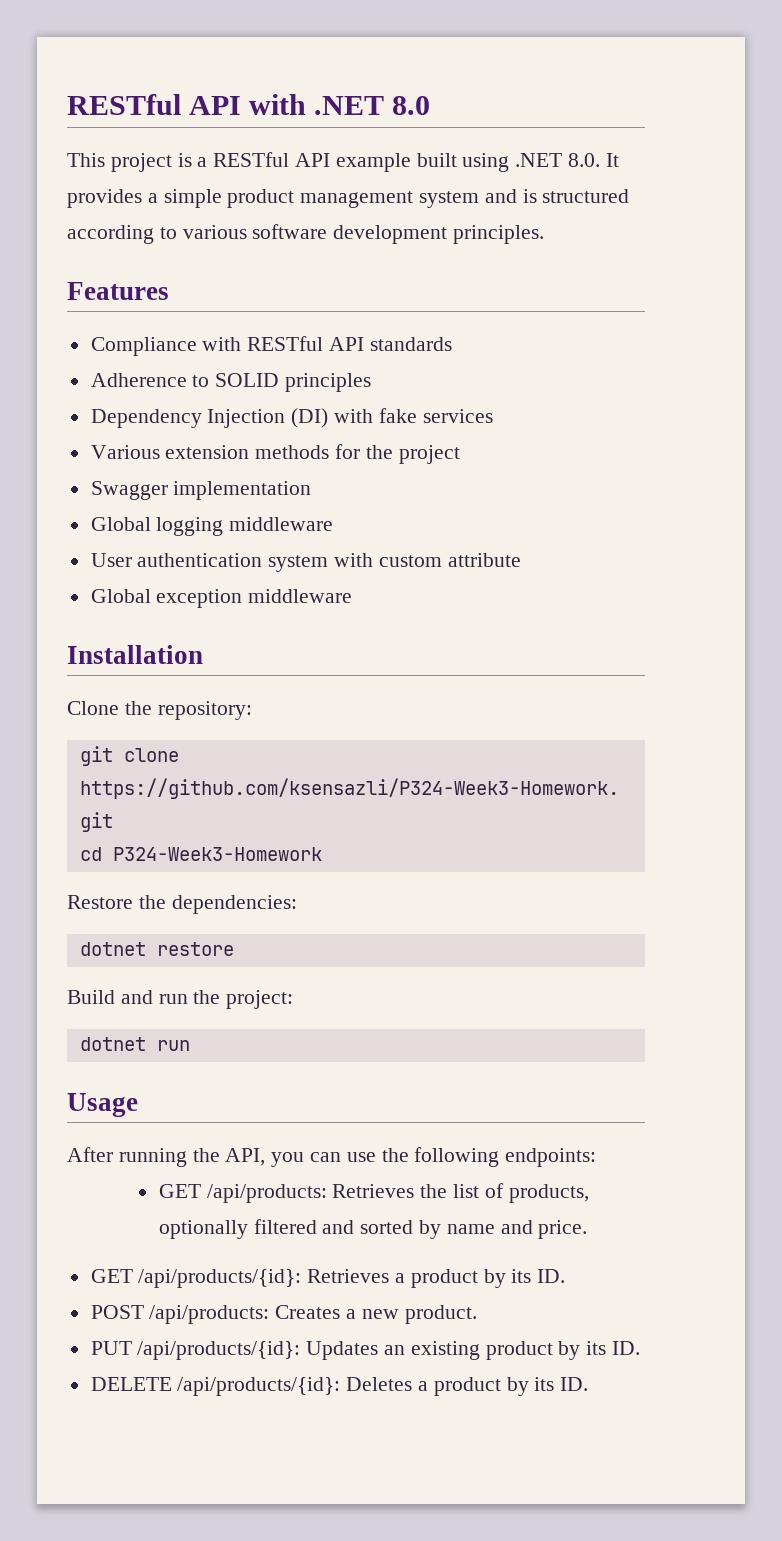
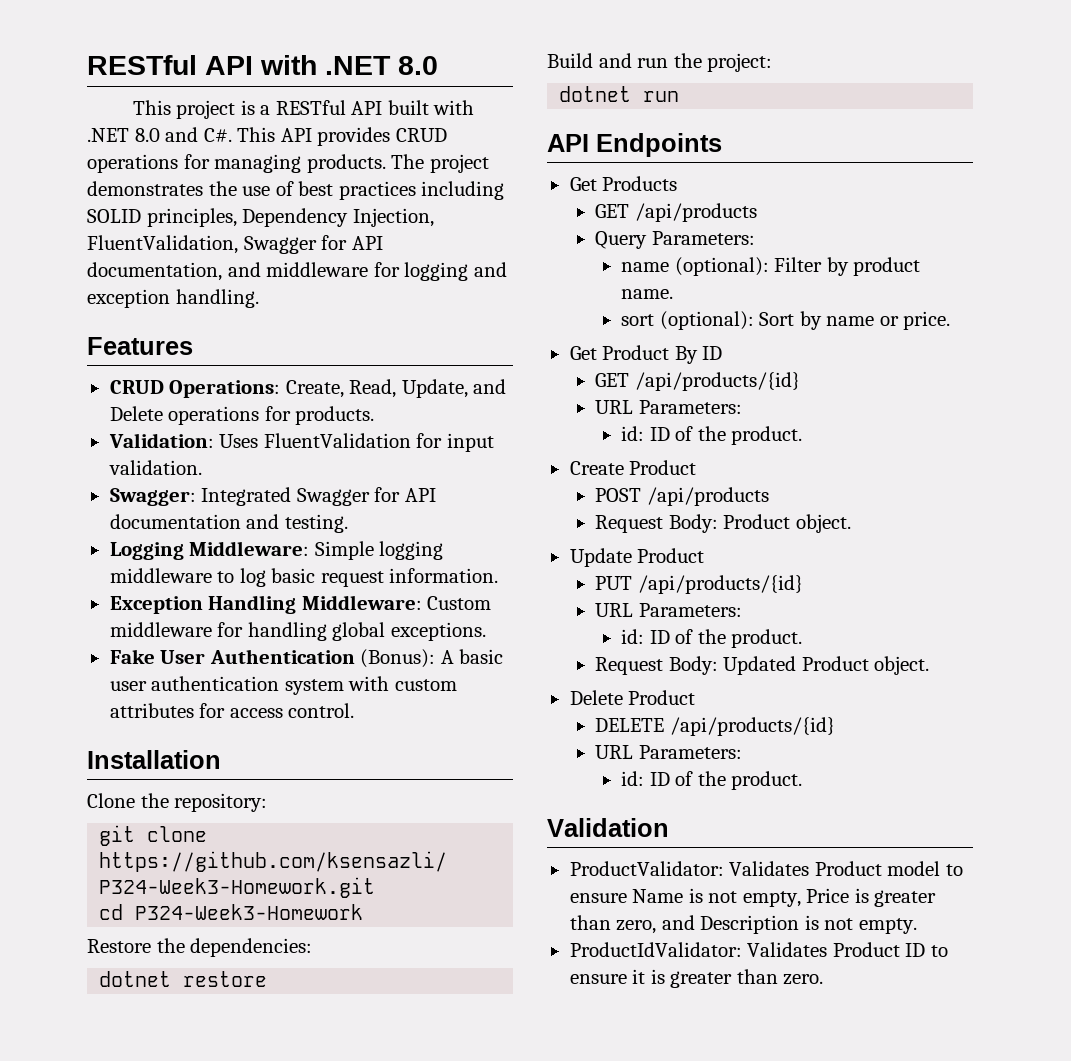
- This project is a RESTful API example built using .NET 8.0. It provides a simple product management system and is structured according to various software development principles.
+ This project is a RESTful API built with .NET 8.0 and C#. This API provides CRUD operations for managing products. The project demonstrates the use of best practices including SOLID principles, Dependency Injection, FluentValidation, Swagger for API documentation, and middleware for logging and exception handling.
  Features
- Compliance with RESTful API standards
- Adherence to SOLID principles
- Dependency Injection (DI) with fake services
- Various extension methods for the project
- Swagger implementation
- Global logging middleware
- User authentication system with custom attribute
- Global exception middleware
+ CRUD Operations: Create, Read, Update, and Delete operations for products.
+ Validation: Uses FluentValidation for input validation.
+ Swagger: Integrated Swagger for API documentation and testing.
+ Logging Middleware: Simple logging middleware to log basic request information.
+ Exception Handling Middleware: Custom middleware for handling global exceptions.
+ Fake User Authentication (Bonus): A basic user authentication system with custom attributes for access control.
- Usage
- After running the API, you can use the following endpoints:
- GET /api/products: Retrieves the list of products, optionally filtered and sorted by name and price.
+ API Endpoints
+ Get Products
+ GET /api/products
+ Query Parameters:
+ name (optional): Filter by product name.
+ sort (optional): Sort by name or price.
- GET /api/products/{id}: Retrieves a product by its ID.
- POST /api/products: Creates a new product.
- PUT /api/products/{id}: Updates an existing product by its ID.
- DELETE /api/products/{id}: Deletes a product by its ID.
+ Get Product By ID
+ GET /api/products/{id}
+ URL Parameters:
+ id: ID of the product.
+ Create Product
+ POST /api/products
+ Request Body: Product object.
+ Update Product
+ PUT /api/products/{id}
+ URL Parameters:
+ id: ID of the product.
+ Request Body: Updated Product object.
+ Delete Product
+ DELETE /api/products/{id}
+ URL Parameters:
+ id: ID of the product.
+ Validation
+ ProductValidator: Validates Product model to ensure Name is not empty, Price is greater than zero, and Description is not empty.
+ ProductIdValidator: Validates Product ID to ensure it is greater than zero.

